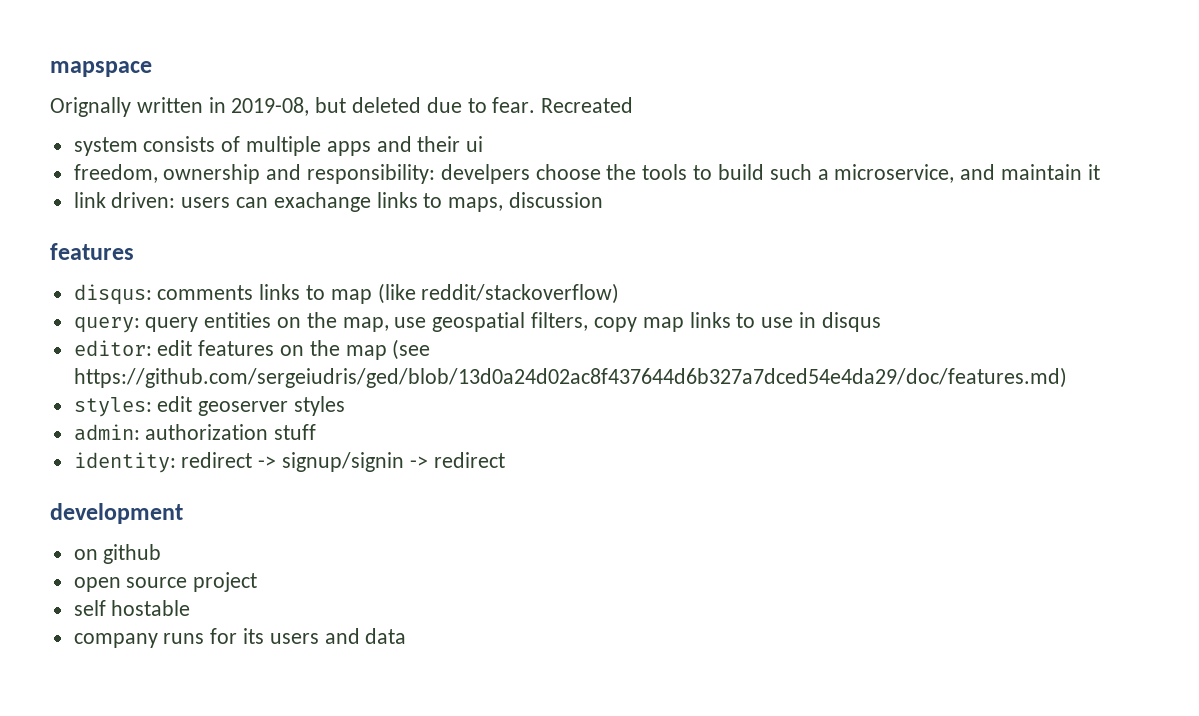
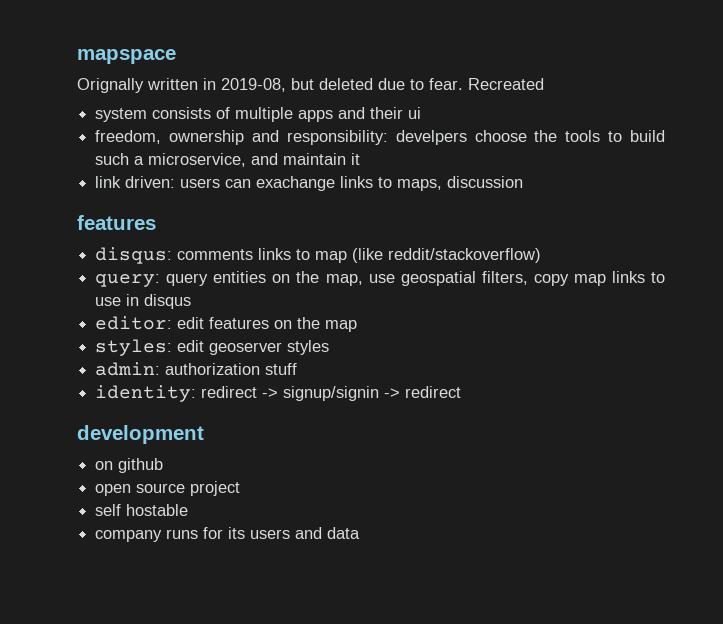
- editor: edit features on the map (see https://github.com/sergeiudris/ged/blob/13d0a24d02ac8f437644d6b327a7dced54e4da29/doc/features.md)
+ editor: edit features on the map

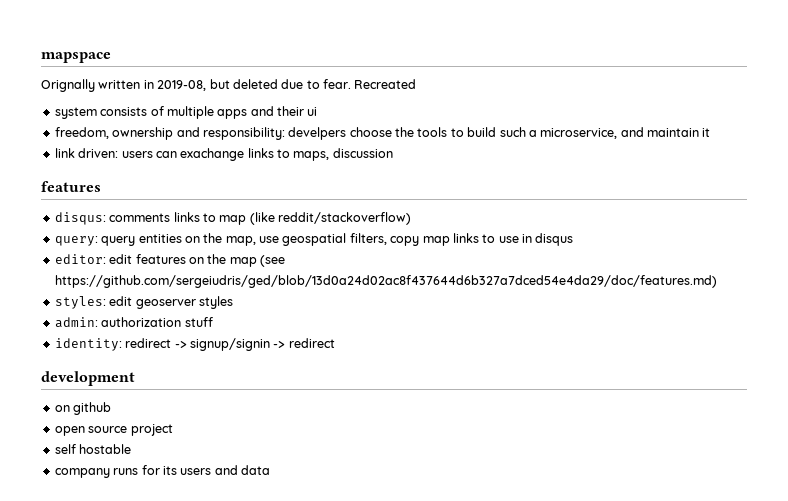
- editor: edit features on the map
+ editor: edit features on the map (see https://github.com/sergeiudris/ged/blob/13d0a24d02ac8f437644d6b327a7dced54e4da29/doc/features.md)

